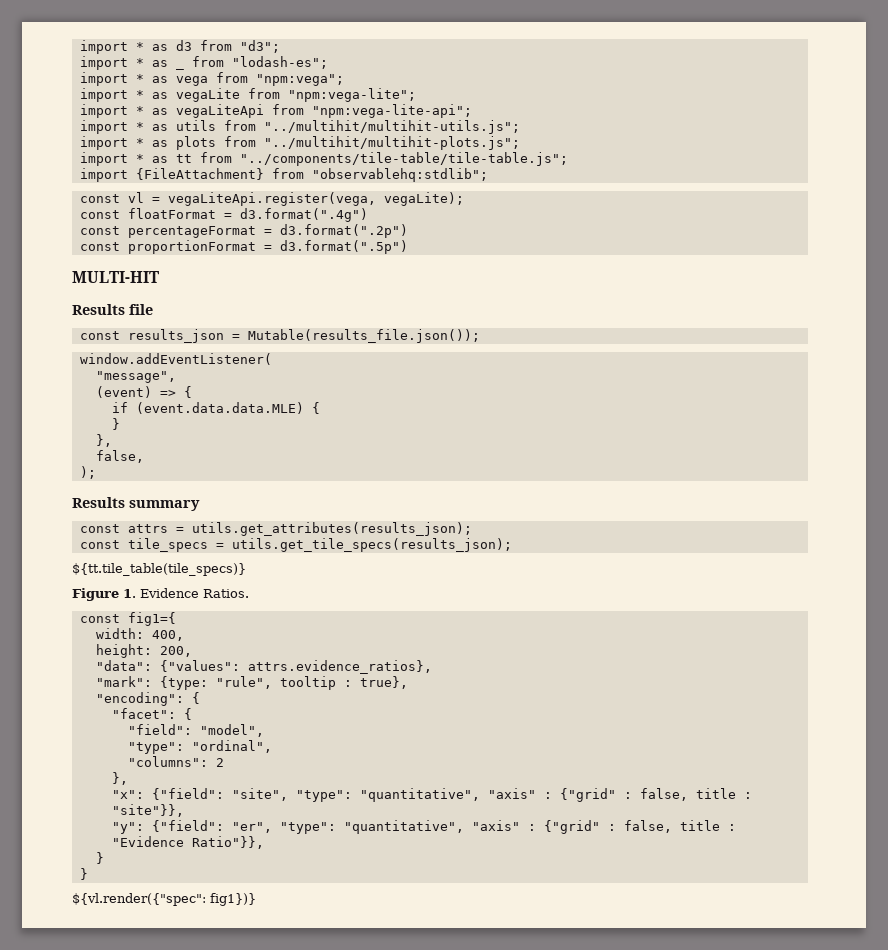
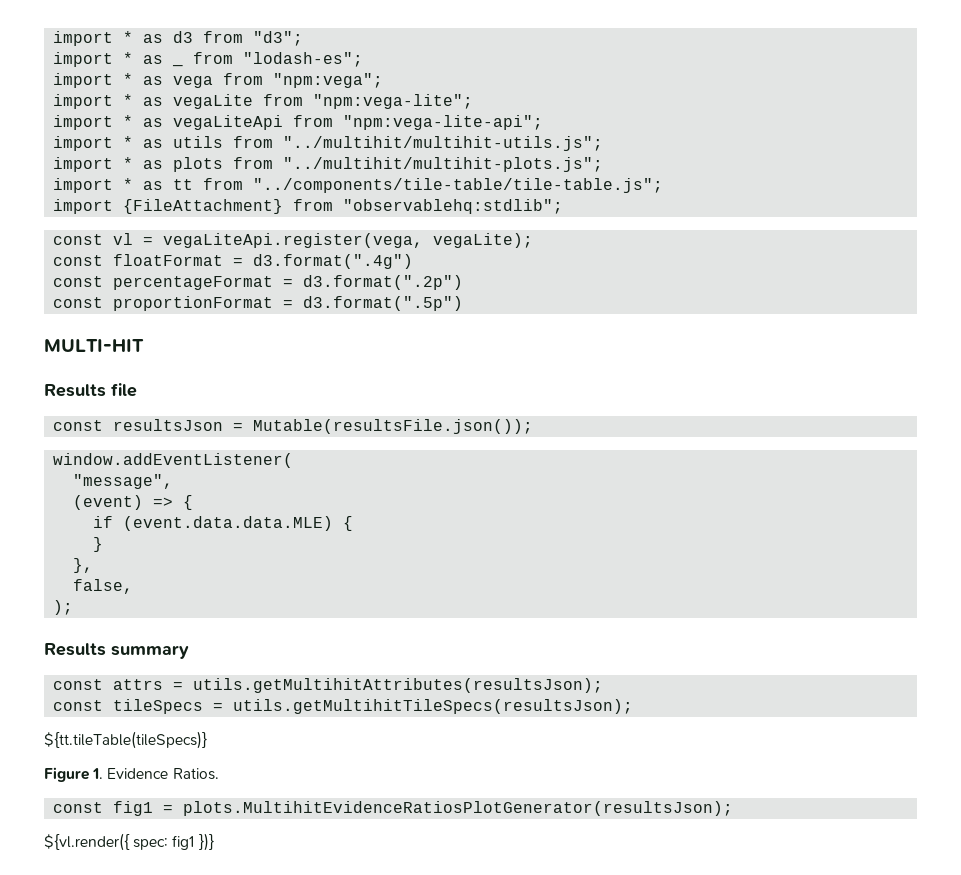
- const results_json = Mutable(results_file.json());
+ const resultsJson = Mutable(resultsFile.json());
- const attrs = utils.get_attributes(results_json);
- const tile_specs = utils.get_tile_specs(results_json);
- ${tt.tile_table(tile_specs)}
+ const attrs = utils.getMultihitAttributes(resultsJson);
+ const tileSpecs = utils.getMultihitTileSpecs(resultsJson);
+ ${tt.tileTable(tileSpecs)}
- const fig1={
- width: 400,
- height: 200,
- "data": {"values": attrs.evidence_ratios},
- "mark": {type: "rule", tooltip : true},
- "encoding": {
- "facet": {
- "field": "model",
- "type": "ordinal",
- "columns": 2
- },
- "x": {"field": "site", "type": "quantitative", "axis" : {"grid" : false, title : "site"}},
- "y": {"field": "er", "type": "quantitative", "axis" : {"grid" : false, title : "Evidence Ratio"}},
- }
- }
- ${vl.render({"spec": fig1})}
+ const fig1 = plots.MultihitEvidenceRatiosPlotGenerator(resultsJson);
+ ${vl.render({ spec: fig1 })}

